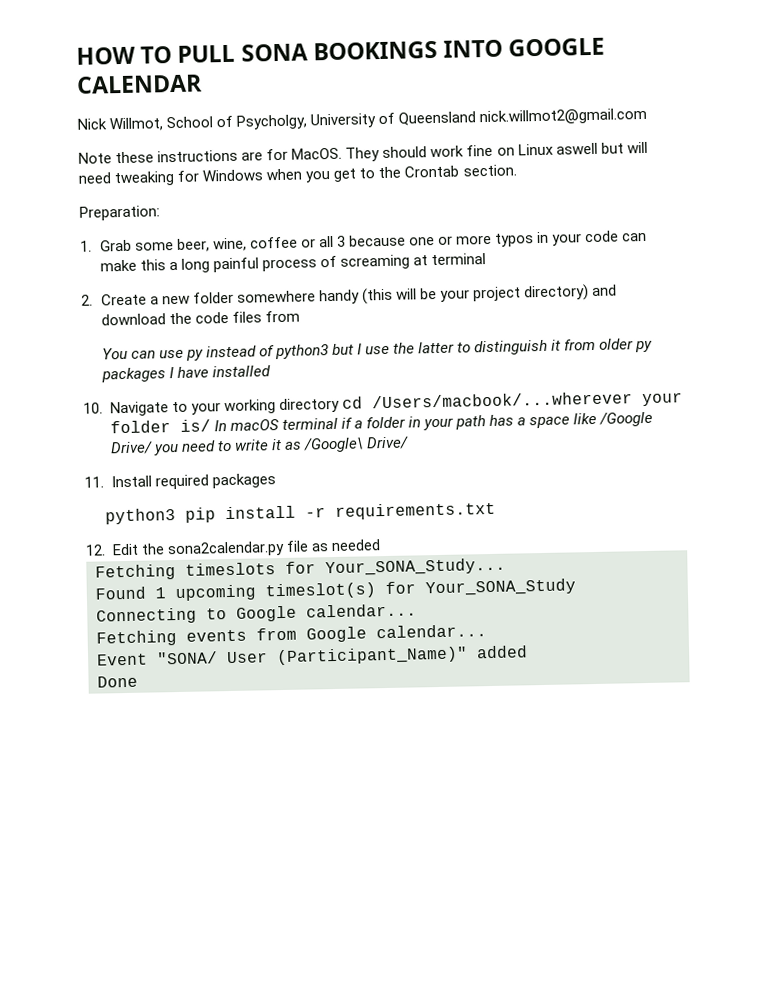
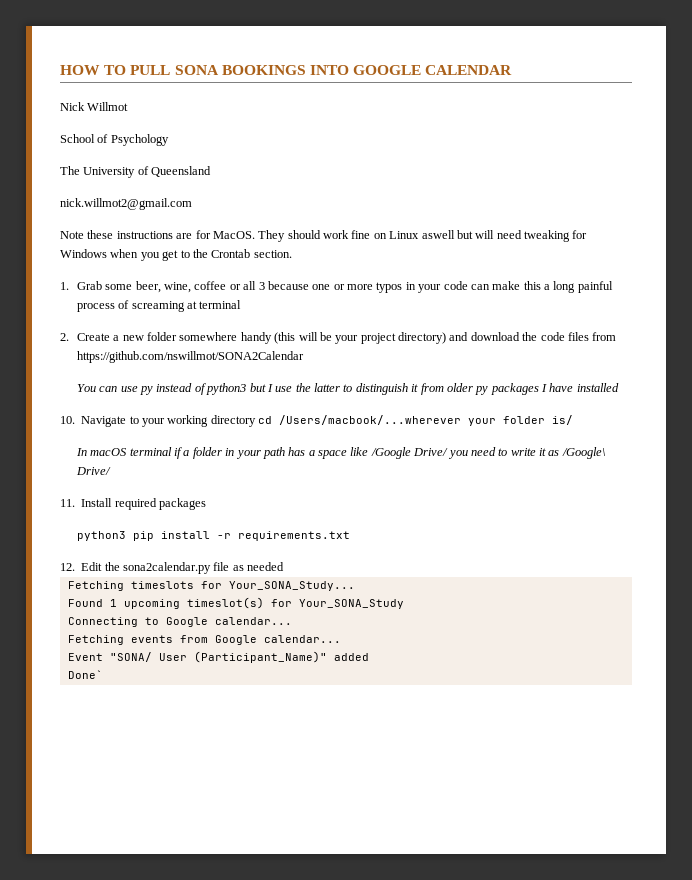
- Nick Willmot, School of Psycholgy, University of Queensland nick.willmot2@gmail.com
+ Nick Willmot
+ School of Psychology
+ The University of Queensland
+ nick.willmot2@gmail.com
- Preparation:
- 2. Create a new folder somewhere handy (this will be your project directory) and download the code files from
+ 2. Create a new folder somewhere handy (this will be your project directory) and download the code files from https://github.com/nswillmot/SONA2Calendar
- 10. Navigate to your working directory cd /Users/macbook/...wherever your folder is/ In macOS terminal if a folder in your path has a space like /Google Drive/ you need to write it as /Google\ Drive/
+ 10. Navigate to your working directory cd /Users/macbook/...wherever your folder is/
+ In macOS terminal if a folder in your path has a space like /Google Drive/ you need to write it as /Google\ Drive/
- Done
+ Done`

